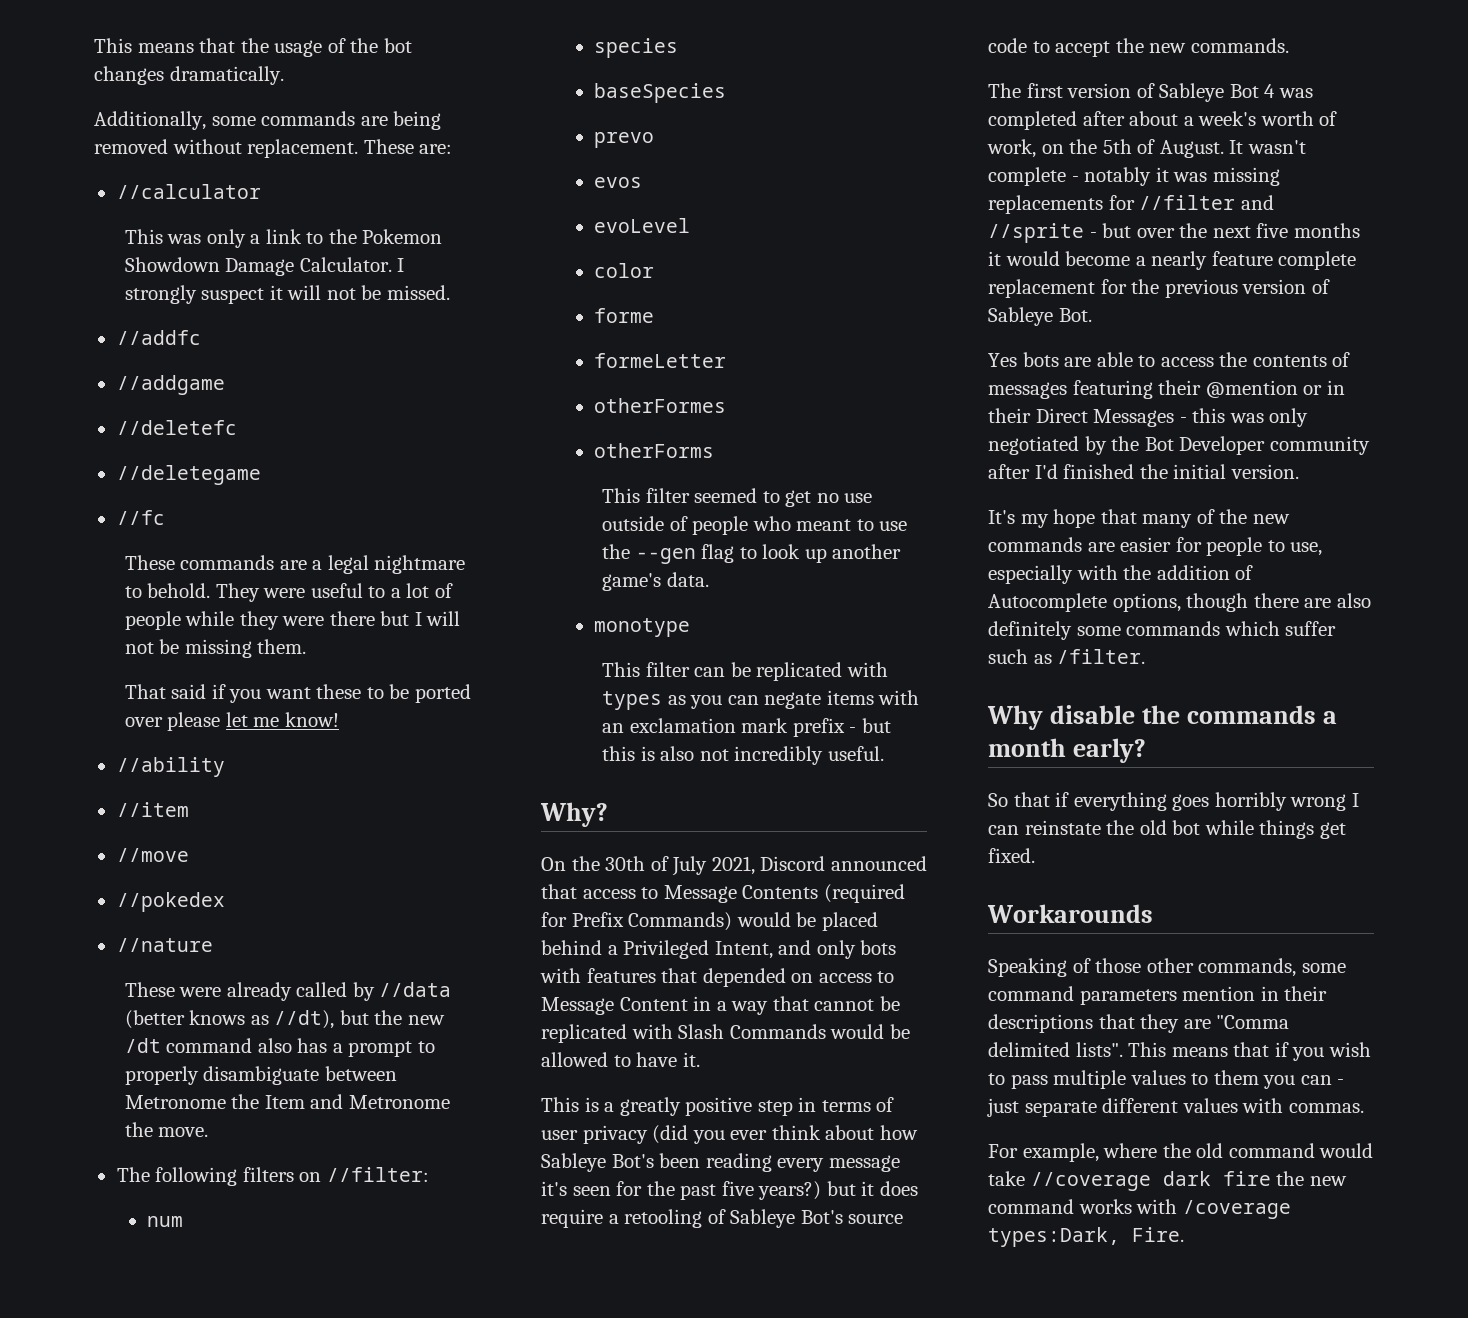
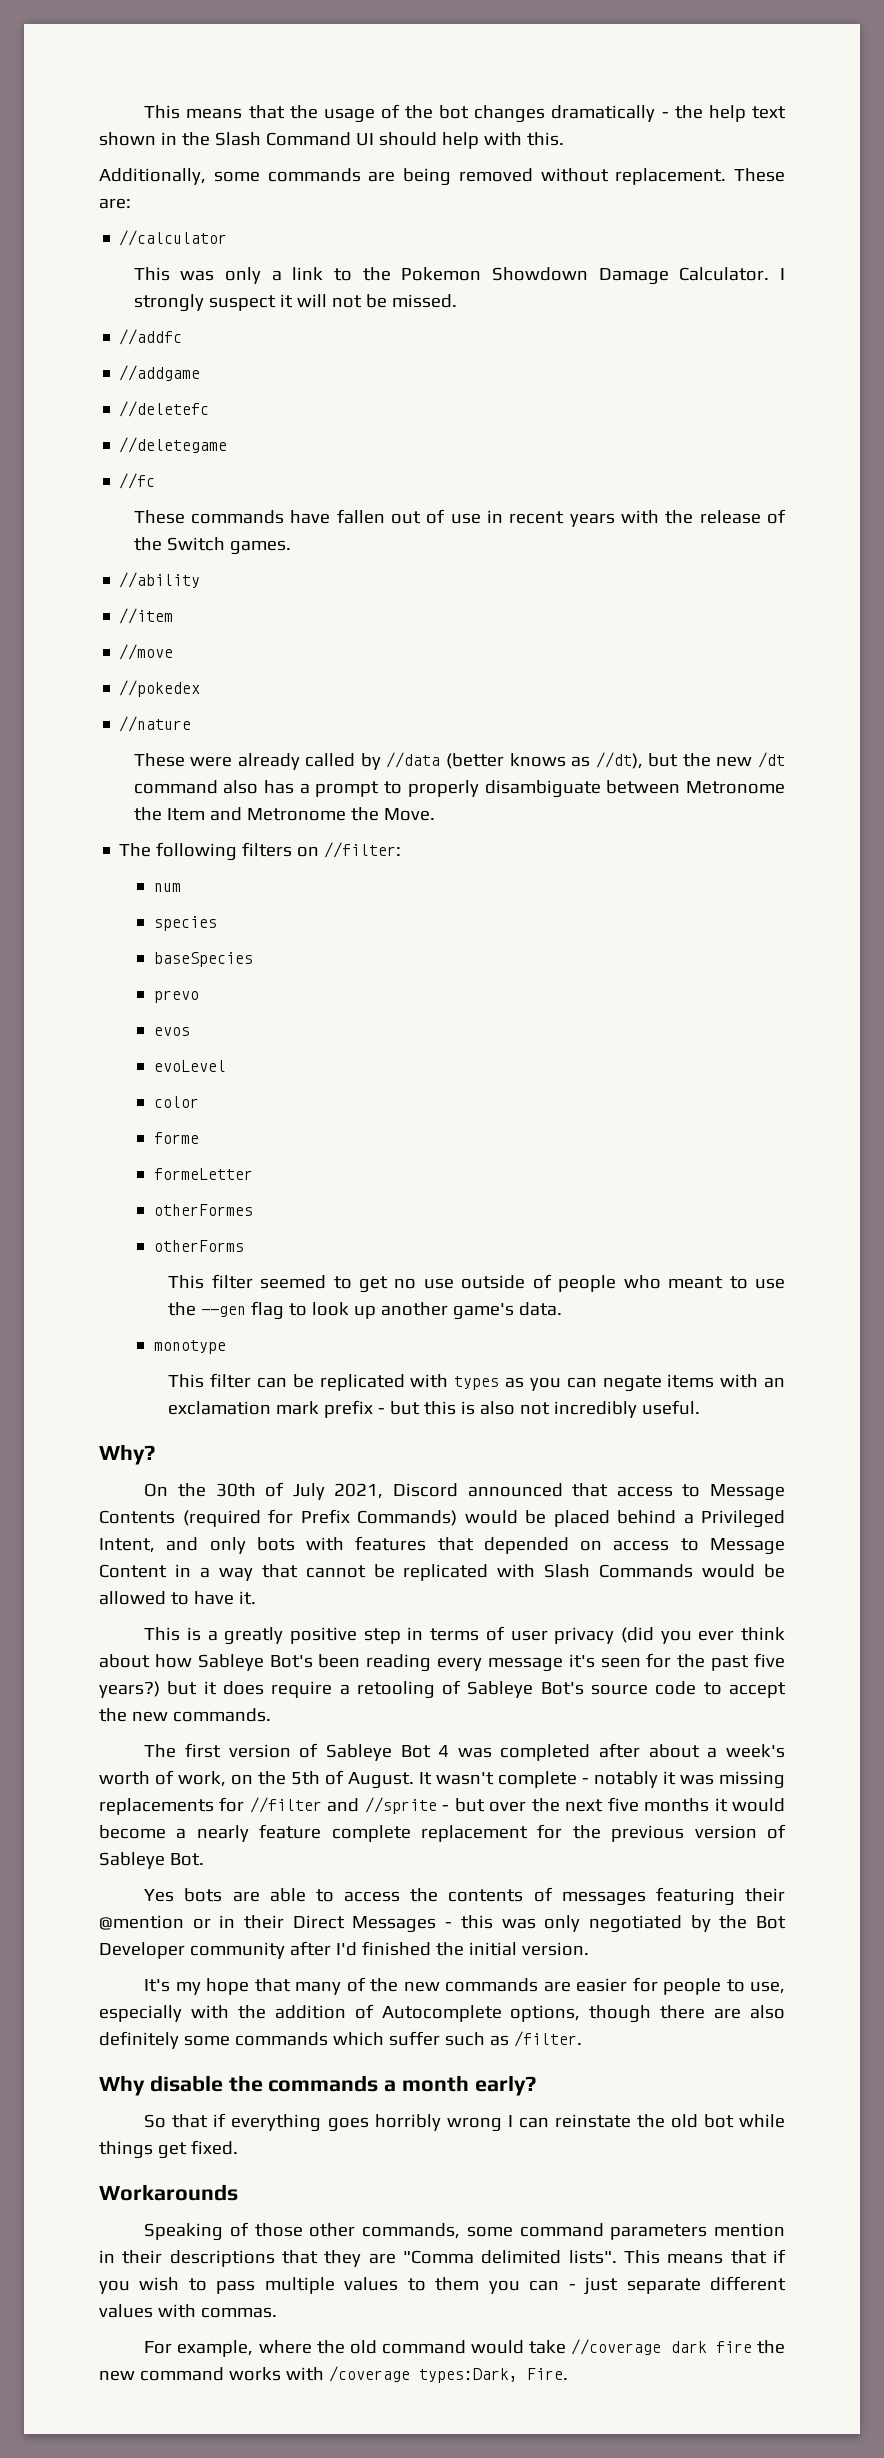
- This means that the usage of the bot changes dramatically.
+ This means that the usage of the bot changes dramatically - the help text shown in the Slash Command UI should help with this.
- These commands are a legal nightmare to behold. They were useful to a lot of people while they were there but I will not be missing them.
- That said if you want these to be ported over please let me know!
+ These commands have fallen out of use in recent years with the release of the Switch games.
- These were already called by //data (better knows as //dt), but the new /dt command also has a prompt to properly disambiguate between Metronome the Item and Metronome the move.
+ These were already called by //data (better knows as //dt), but the new /dt command also has a prompt to properly disambiguate between Metronome the Item and Metronome the Move.

